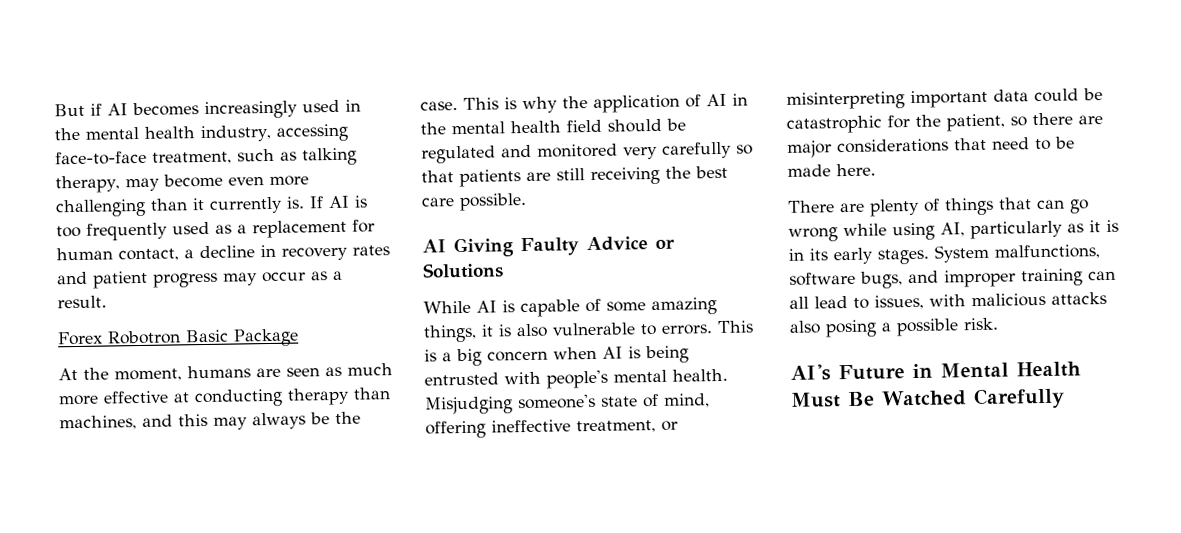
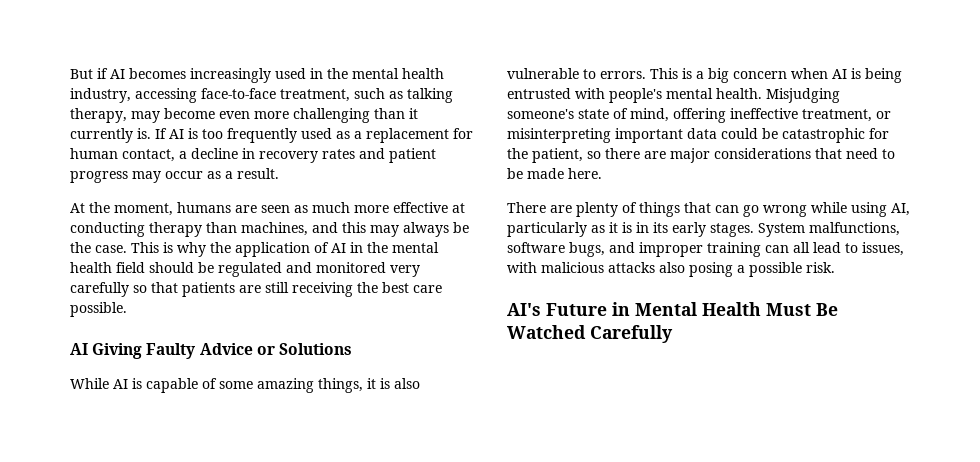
- Forex Robotron Basic Package

